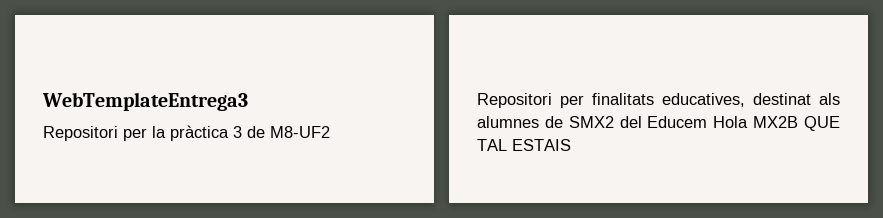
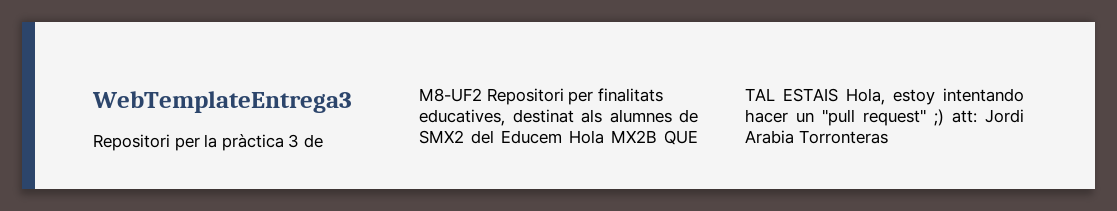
- Repositori per la pràctica 3 de M8-UF2 Repositori per finalitats educatives, destinat als alumnes de SMX2 del Educem Hola MX2B QUE TAL ESTAIS
+ Repositori per la pràctica 3 de M8-UF2 Repositori per finalitats educatives, destinat als alumnes de SMX2 del Educem Hola MX2B QUE TAL ESTAIS Hola, estoy intentando hacer un "pull request" ;) att: Jordi Arabia Torronteras

